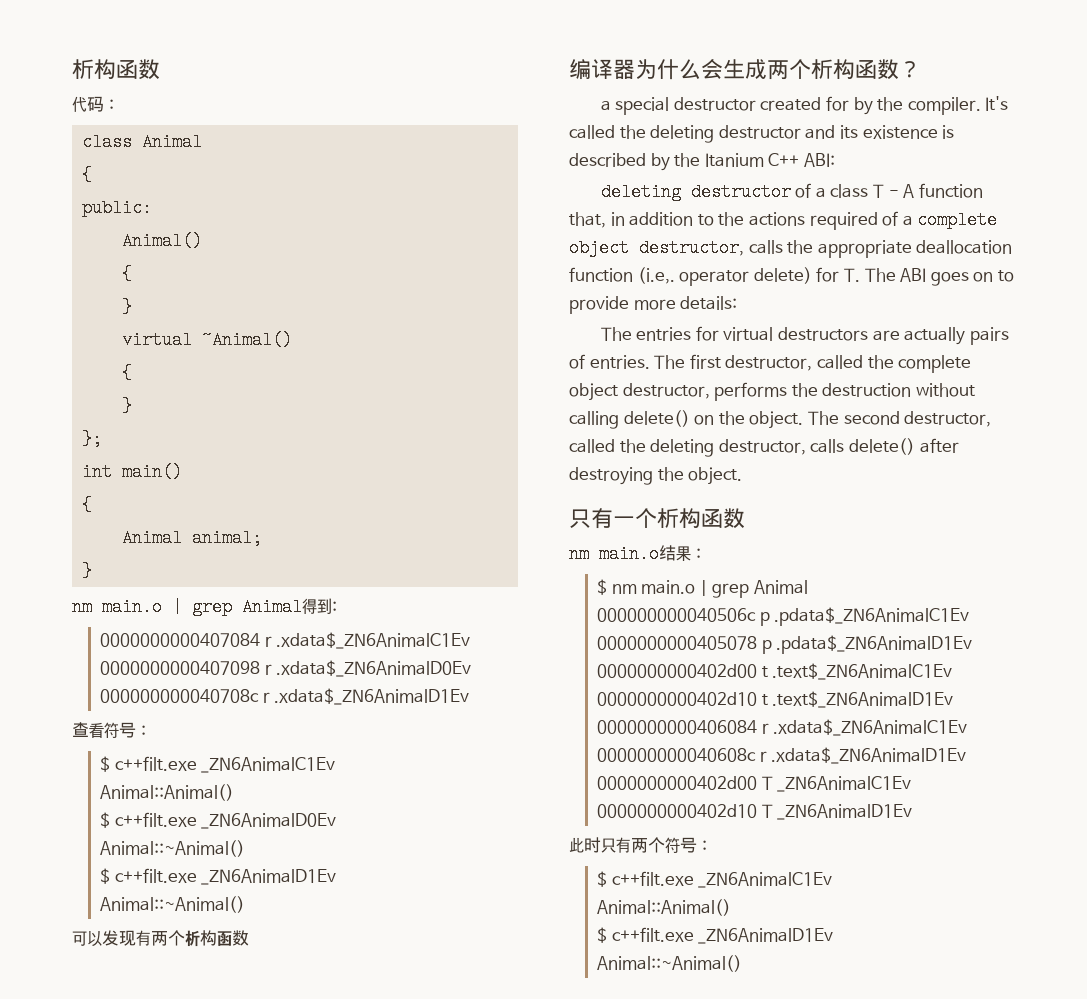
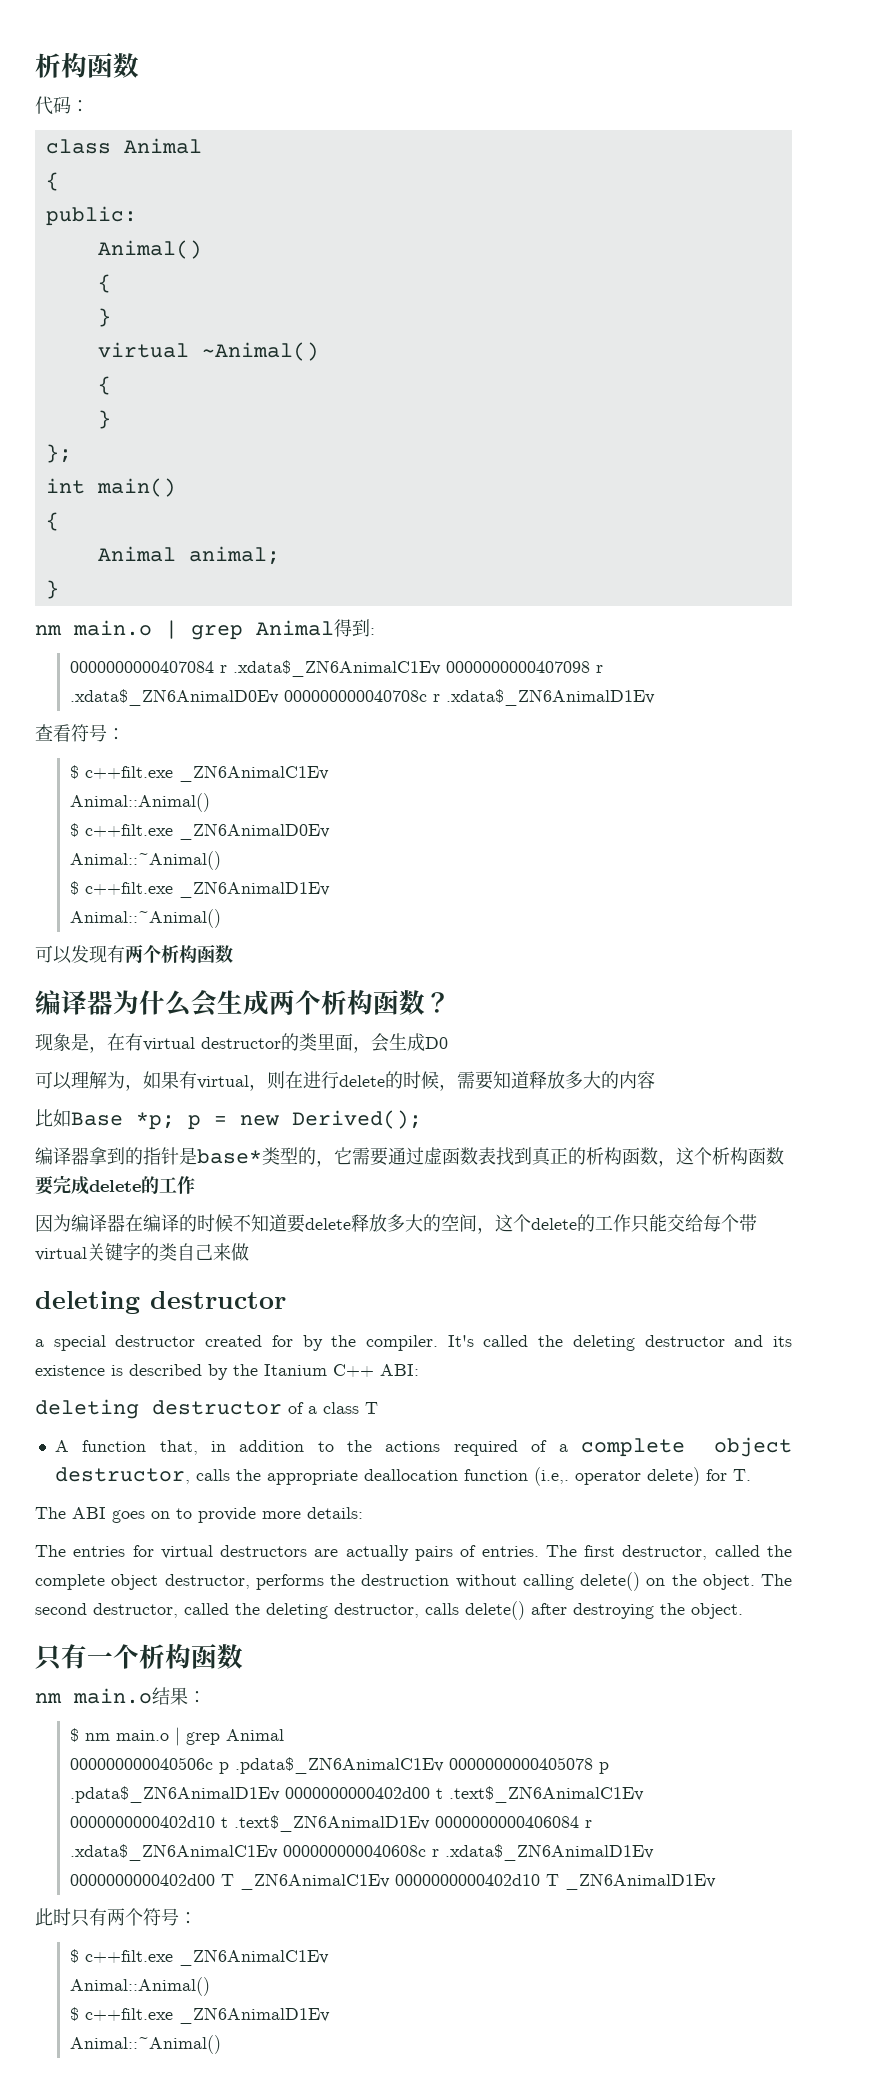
+ 现象是，在有virtual destructor的类里面，会生成D0
+ 可以理解为，如果有virtual，则在进行delete的时候，需要知道释放多大的内容
+ 比如Base *p; p = new Derived();
+ 编译器拿到的指针是base*类型的，它需要通过虚函数表找到真正的析构函数，这个析构函数要完成delete的工作
+ 因为编译器在编译的时候不知道要delete释放多大的空间，这个delete的工作只能交给每个带virtual关键字的类自己来做
+ deleting destructor
- deleting destructor of a class T - A function that, in addition to the actions required of a complete object destructor, calls the appropriate deallocation function (i.e,. operator delete) for T. The ABI goes on to provide more details:
+ deleting destructor of a class T
+ A function that, in addition to the actions required of a complete object destructor, calls the appropriate deallocation function (i.e,. operator delete) for T.
+ The ABI goes on to provide more details:

